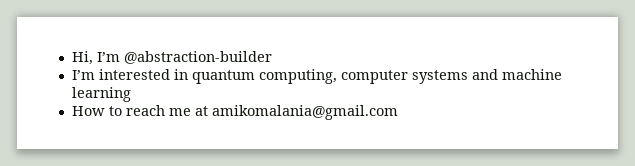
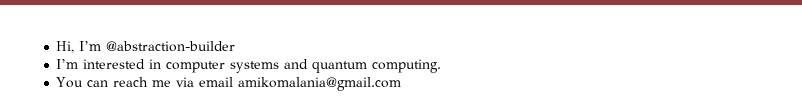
- I’m interested in quantum computing, computer systems and machine learning
- How to reach me at amikomalania@gmail.com
+ I’m interested in computer systems and quantum computing.
+ You can reach me via email amikomalania@gmail.com

